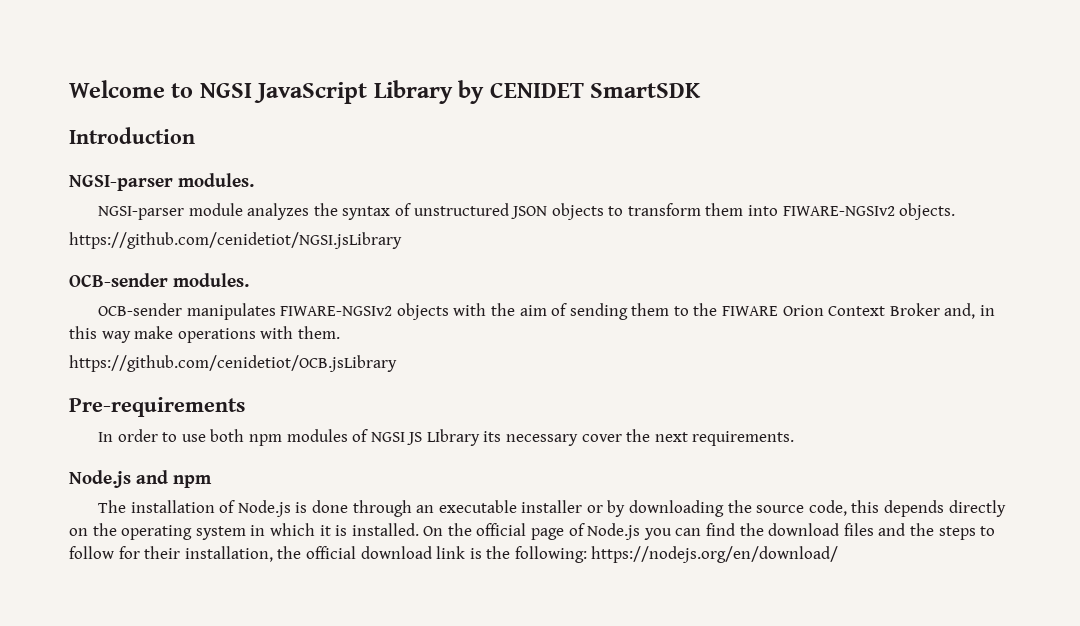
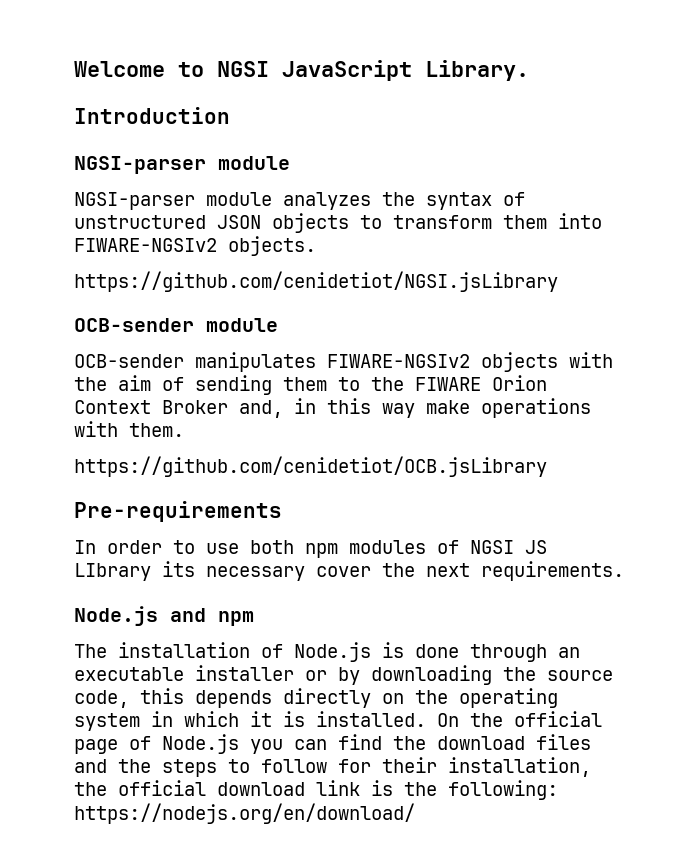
- Welcome to NGSI JavaScript Library by CENIDET SmartSDK
+ Welcome to NGSI JavaScript Library.
  Introduction
- NGSI-parser modules.
+ NGSI-parser module
- OCB-sender modules.
+ OCB-sender module

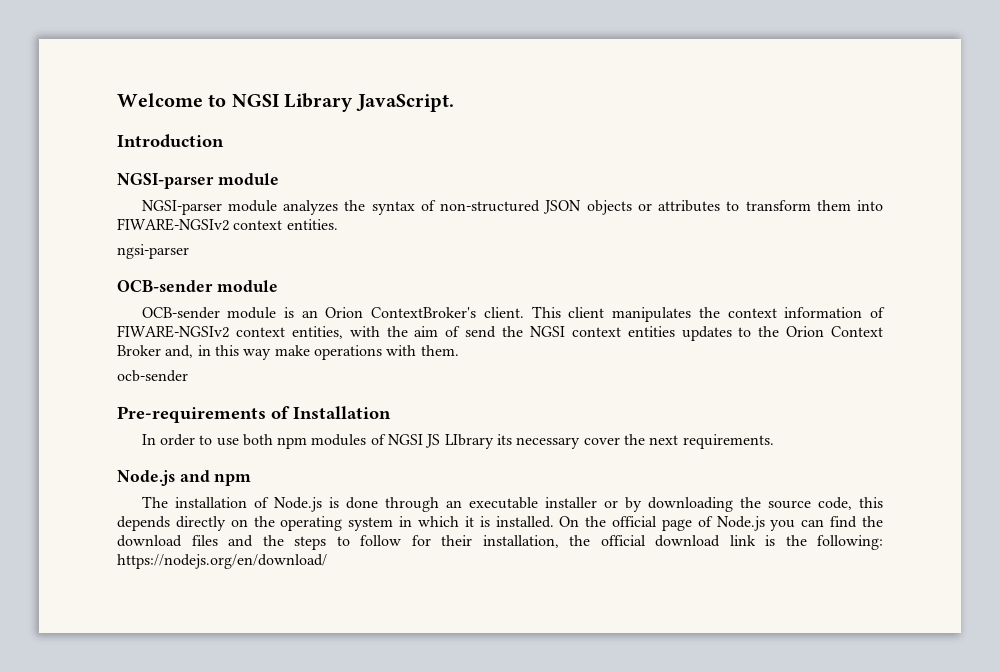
- Welcome to NGSI JavaScript Library.
+ Welcome to NGSI Library JavaScript.
- NGSI-parser module analyzes the syntax of unstructured JSON objects to transform them into FIWARE-NGSIv2 objects.
- https://github.com/cenidetiot/NGSI.jsLibrary
+ NGSI-parser module analyzes the syntax of non-structured JSON objects or attributes to transform them into FIWARE-NGSIv2 context entities.
+ ngsi-parser
- OCB-sender manipulates FIWARE-NGSIv2 objects with the aim of sending them to the FIWARE Orion Context Broker and, in this way make operations with them.
+ OCB-sender module is an Orion ContextBroker's client. This client manipulates the context information of FIWARE-NGSIv2 context entities, with the aim of send the NGSI context entities updates to the Orion Context Broker and, in this way make operations with them.
- https://github.com/cenidetiot/OCB.jsLibrary
+ ocb-sender
- Pre-requirements
+ Pre-requirements of Installation

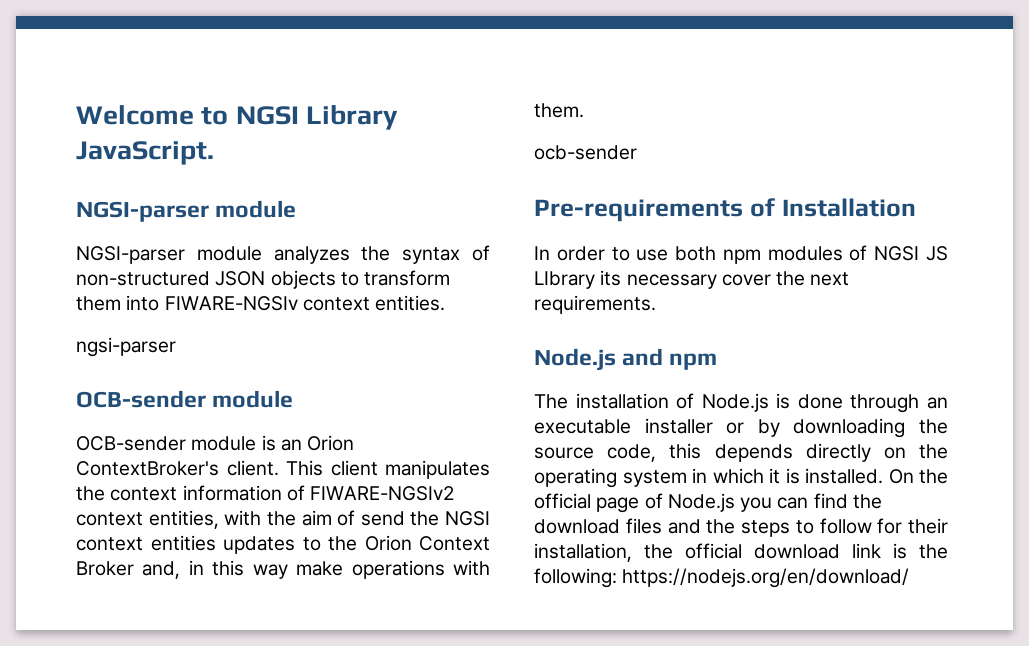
- Introduction
- NGSI-parser module analyzes the syntax of non-structured JSON objects or attributes to transform them into FIWARE-NGSIv2 context entities.
+ NGSI-parser module analyzes the syntax of non-structured JSON objects to transform them into FIWARE-NGSIv context entities.

